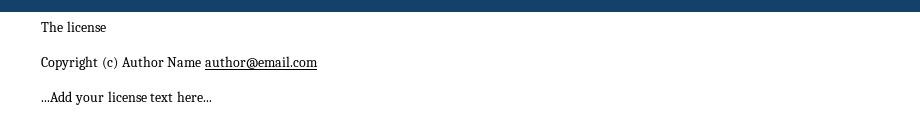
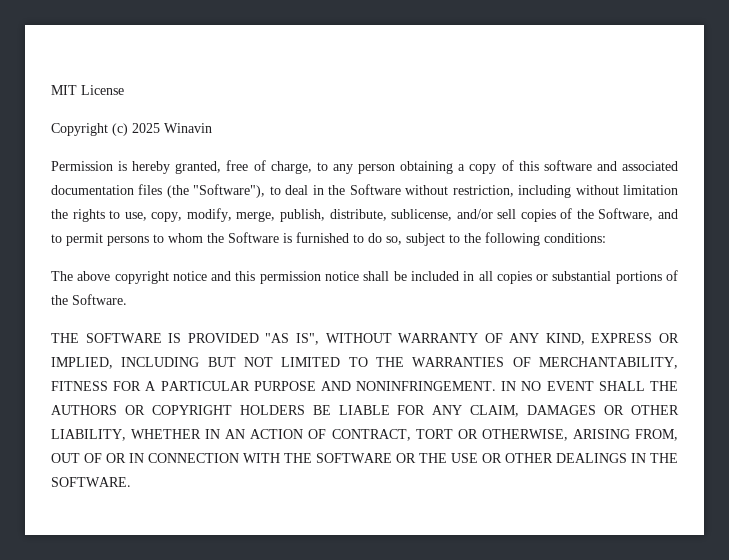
- The license
+ MIT License
- Copyright (c) Author Name author@email.com
- ...Add your license text here...
+ Copyright (c) 2025 Winavin
+ Permission is hereby granted, free of charge, to any person obtaining a copy of this software and associated documentation files (the "Software"), to deal in the Software without restriction, including without limitation the rights to use, copy, modify, merge, publish, distribute, sublicense, and/or sell copies of the Software, and to permit persons to whom the Software is furnished to do so, subject to the following conditions:
+ The above copyright notice and this permission notice shall be included in all copies or substantial portions of the Software.
+ THE SOFTWARE IS PROVIDED "AS IS", WITHOUT WARRANTY OF ANY KIND, EXPRESS OR IMPLIED, INCLUDING BUT NOT LIMITED TO THE WARRANTIES OF MERCHANTABILITY, FITNESS FOR A PARTICULAR PURPOSE AND NONINFRINGEMENT. IN NO EVENT SHALL THE AUTHORS OR COPYRIGHT HOLDERS BE LIABLE FOR ANY CLAIM, DAMAGES OR OTHER LIABILITY, WHETHER IN AN ACTION OF CONTRACT, TORT OR OTHERWISE, ARISING FROM, OUT OF OR IN CONNECTION WITH THE SOFTWARE OR THE USE OR OTHER DEALINGS IN THE SOFTWARE.

